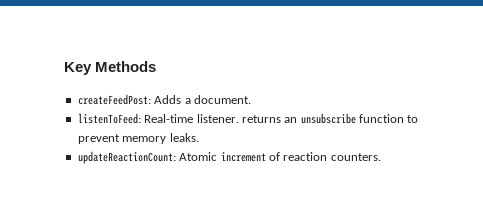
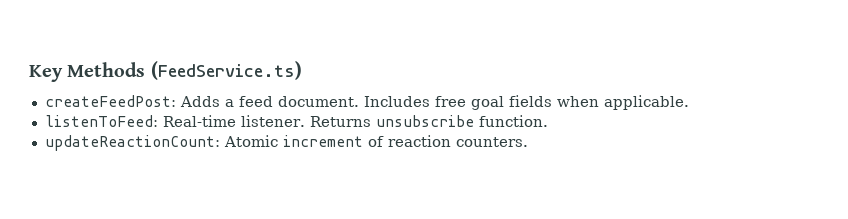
- Key Methods
+ Key Methods (FeedService.ts)
- createFeedPost: Adds a document.
- listenToFeed: Real-time listener. returns an unsubscribe function to prevent memory leaks.
+ createFeedPost: Adds a feed document. Includes free goal fields when applicable.
+ listenToFeed: Real-time listener. Returns unsubscribe function.

